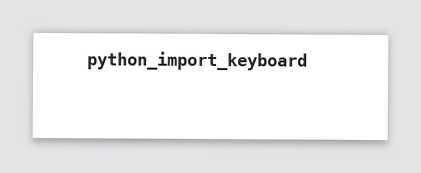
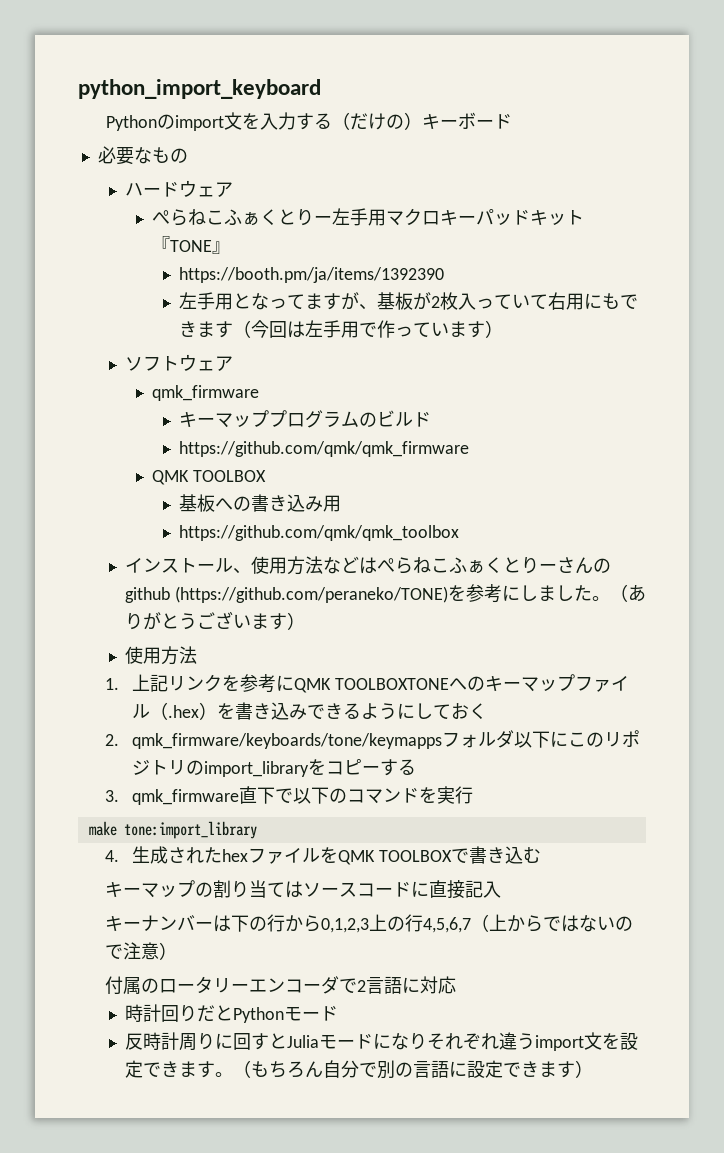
+ Pythonのimport文を入力する（だけの）キーボード
+ 必要なもの
+ ハードウェア
+ ぺらねこふぁくとりー左手用マクロキーパッドキット『TONE』
+ https://booth.pm/ja/items/1392390
+ 左手用となってますが、基板が2枚入っていて右用にもできます（今回は左手用で作っています）
+ ソフトウェア
+ qmk_firmware
+ キーマッププログラムのビルド
+ https://github.com/qmk/qmk_firmware
+ QMK TOOLBOX
+ 基板への書き込み用
+ https://github.com/qmk/qmk_toolbox
+ インストール、使用方法などはぺらねこふぁくとりーさんのgithub (https://github.com/peraneko/TONE)を参考にしました。（ありがとうございます）
+ 使用方法
+ 1.上記リンクを参考にQMK TOOLBOXTONEへのキーマップファイル（.hex）を書き込みできるようにしておく
+ 2. qmk_firmware/keyboards/tone/keymappsフォルダ以下にこのリポジトリのimport_libraryをコピーする
+ 3. qmk_firmware直下で以下のコマンドを実行
+ make tone:import_library
+ 4.生成されたhexファイルをQMK TOOLBOXで書き込む
+ キーマップの割り当てはソースコードに直接記入
+ キーナンバーは下の行から0,1,2,3上の行4,5,6,7（上からではないので注意）
+ 付属のロータリーエンコーダで2言語に対応
+ 時計回りだとPythonモード
+ 反時計周りに回すとJuliaモードになりそれぞれ違うimport文を設定できます。（もちろん自分で別の言語に設定できます）

